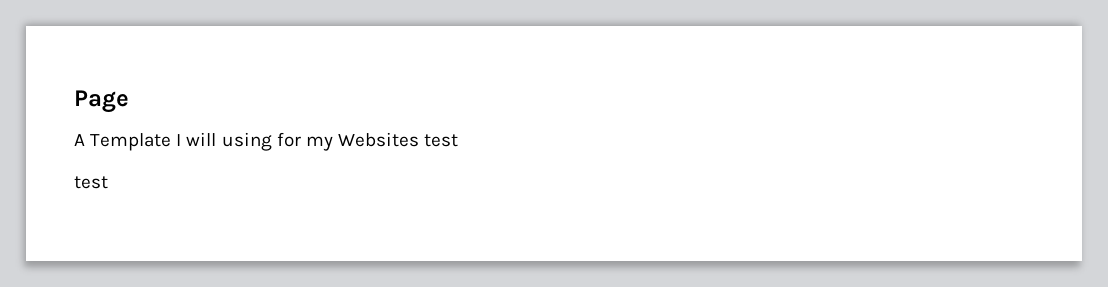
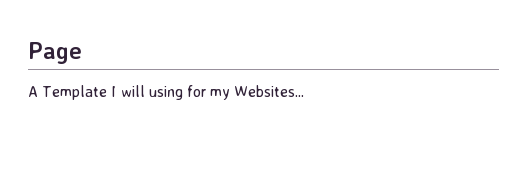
- A Template I will using for my Websites test
- test
+ A Template I will using for my Websites...

